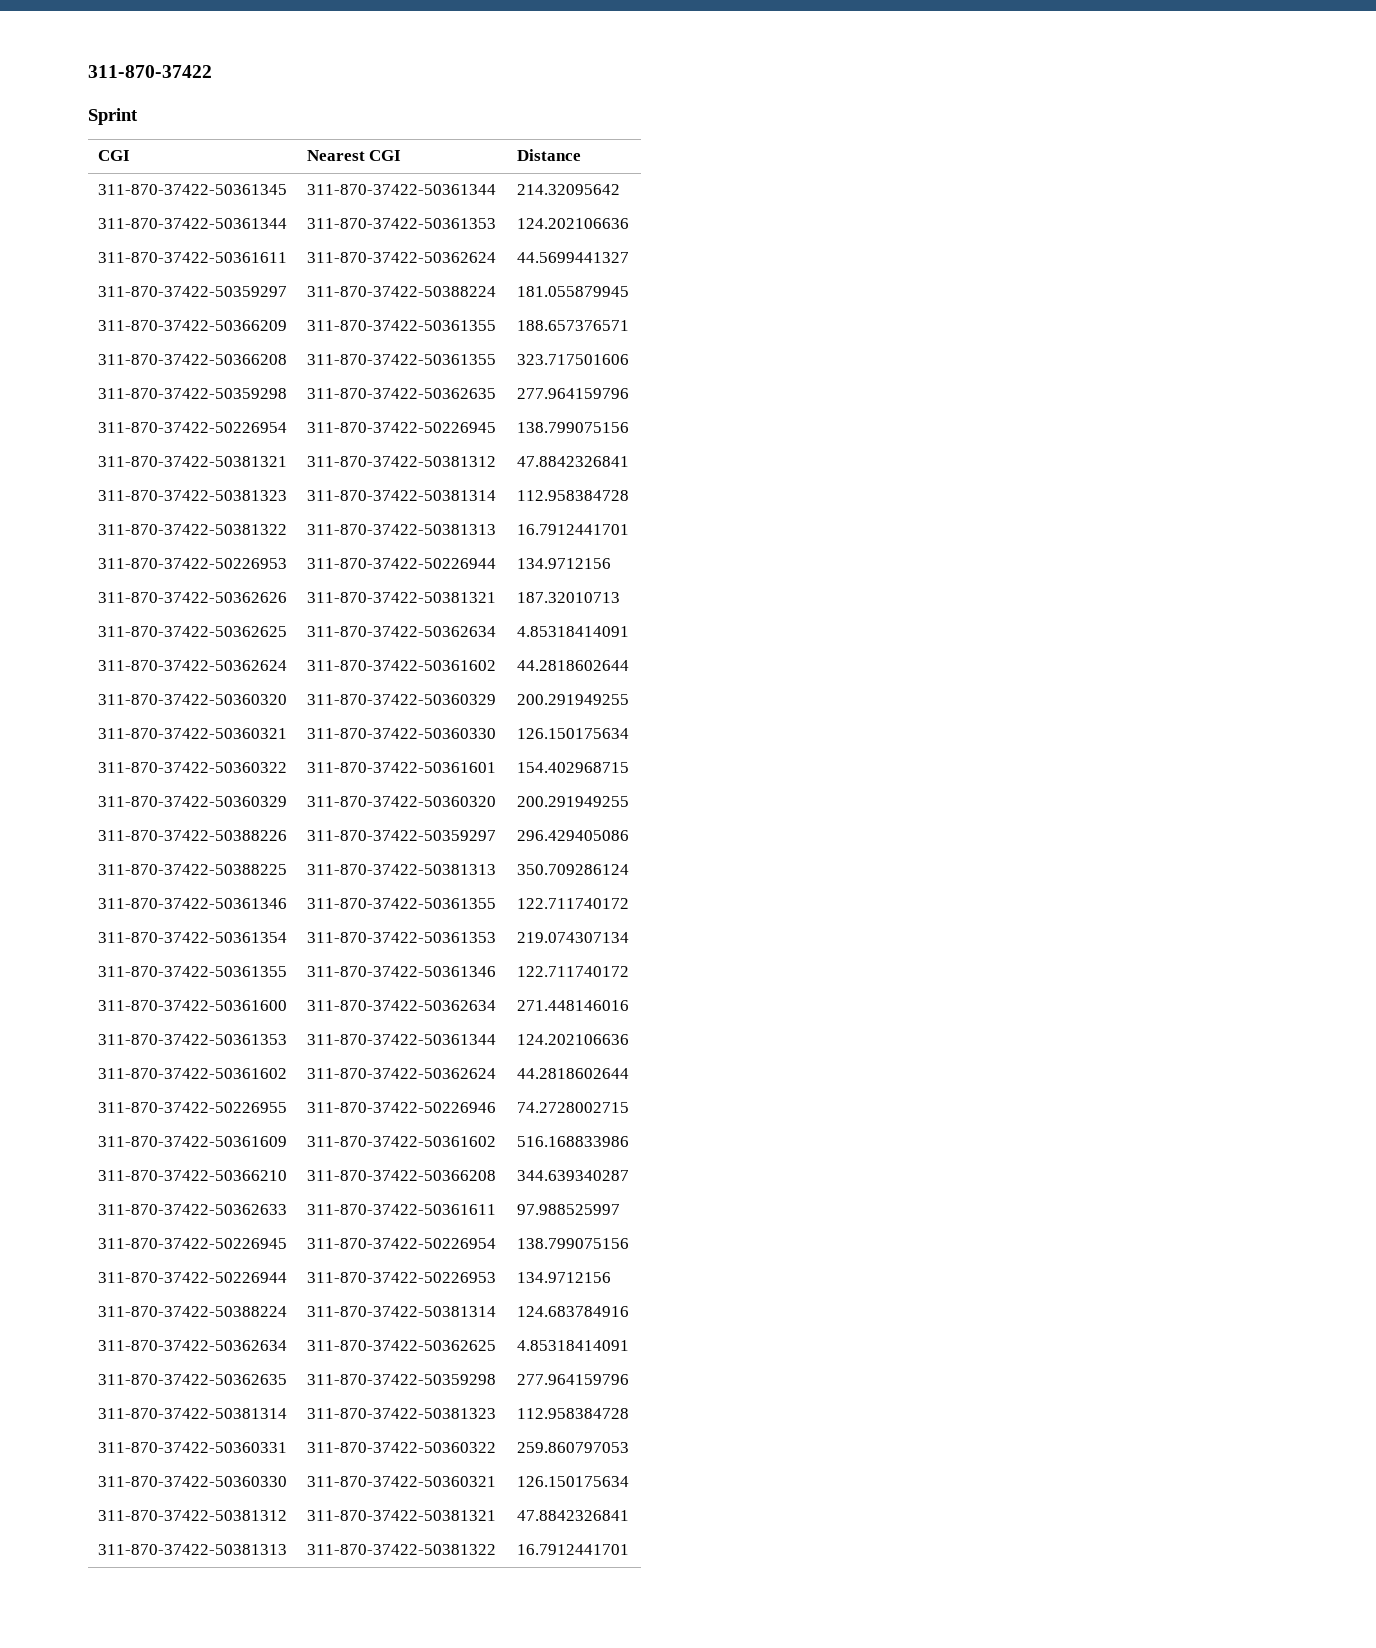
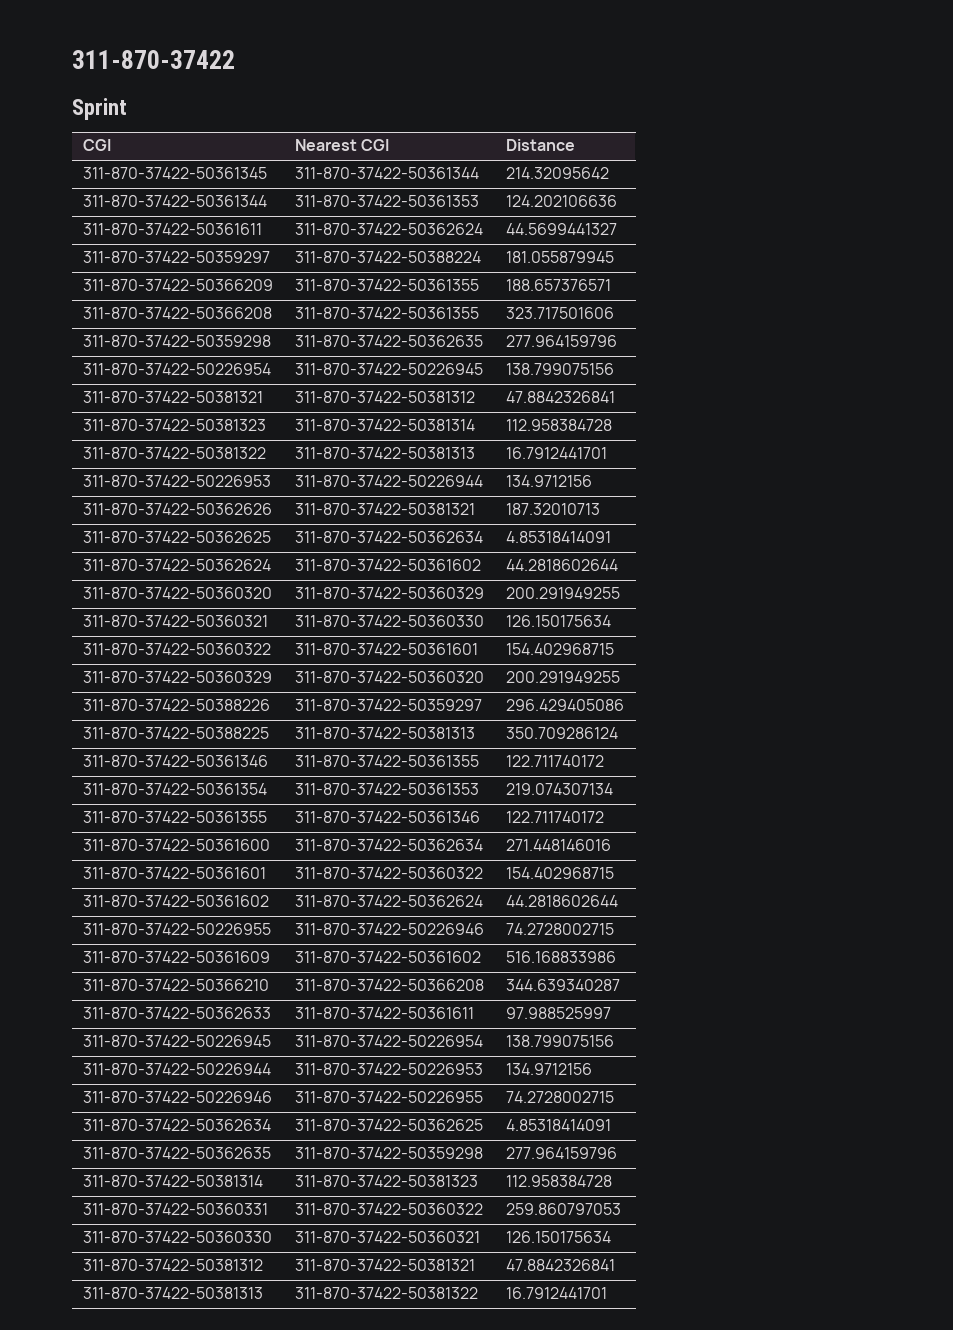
- 311-870-37422-50361353 | 311-870-37422-50361344 | 124.202106636
+ 311-870-37422-50361601 | 311-870-37422-50360322 | 154.402968715
- 311-870-37422-50388224 | 311-870-37422-50381314 | 124.683784916
+ 311-870-37422-50226946 | 311-870-37422-50226955 | 74.2728002715

